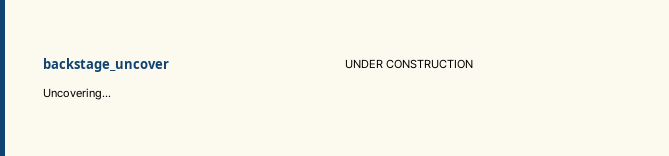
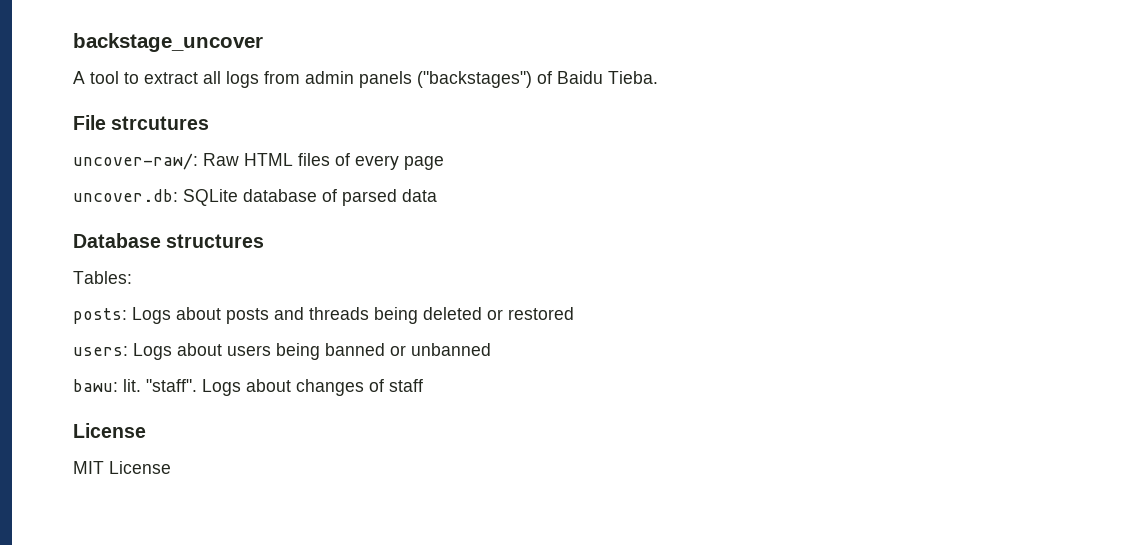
- Uncovering...
- UNDER CONSTRUCTION
+ A tool to extract all logs from admin panels ("backstages") of Baidu Tieba.
+ File strcutures
+ uncover-raw/: Raw HTML files of every page
+ uncover.db: SQLite database of parsed data
+ Database structures
+ Tables:
+ posts: Logs about posts and threads being deleted or restored
+ users: Logs about users being banned or unbanned
+ bawu: lit. "staff". Logs about changes of staff
+ License
+ MIT License

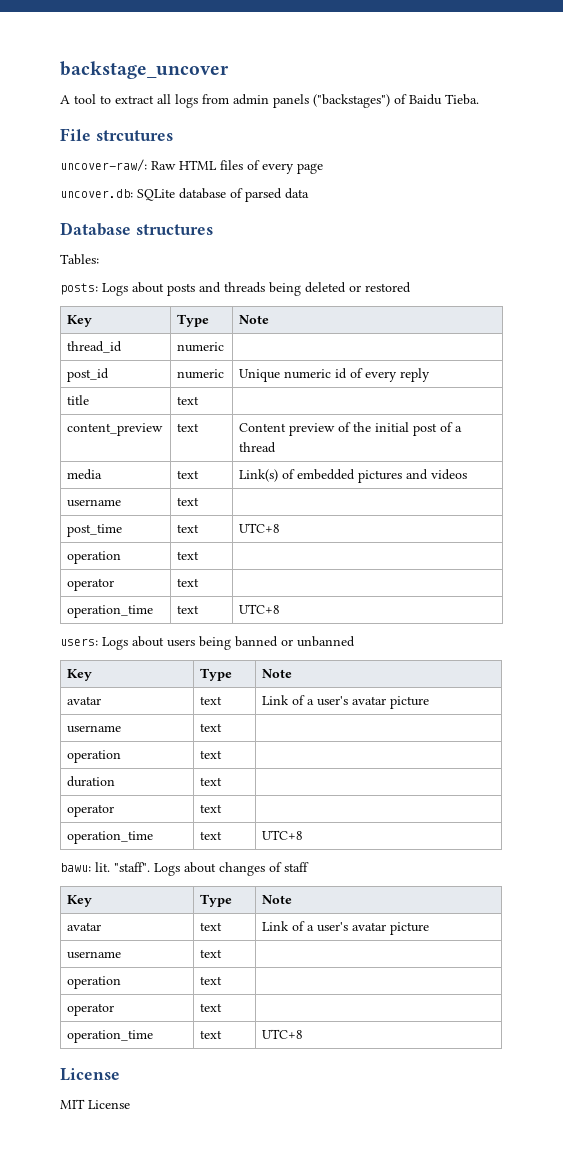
  posts: Logs about posts and threads being deleted or restored
+ Key | Type | Note
+ thread_id | numeric |
+ post_id | numeric | Unique numeric id of every reply
+ title | text |
+ content_preview | text | Content preview of the initial post of a thread
+ media | text | Link(s) of embedded pictures and videos
+ username | text |
+ post_time | text | UTC+8
+ operation | text |
+ operator | text |
+ operation_time | text | UTC+8
  users: Logs about users being banned or unbanned
+ Key | Type | Note
+ avatar | text | Link of a user's avatar picture
+ username | text |
+ operation | text |
+ duration | text |
+ operator | text |
+ operation_time | text | UTC+8
  Logs about changes of staff
+ Key | Type | Note
+ avatar | text | Link of a user's avatar picture
+ username | text |
+ operation | text |
+ operator | text |
+ operation_time | text | UTC+8

